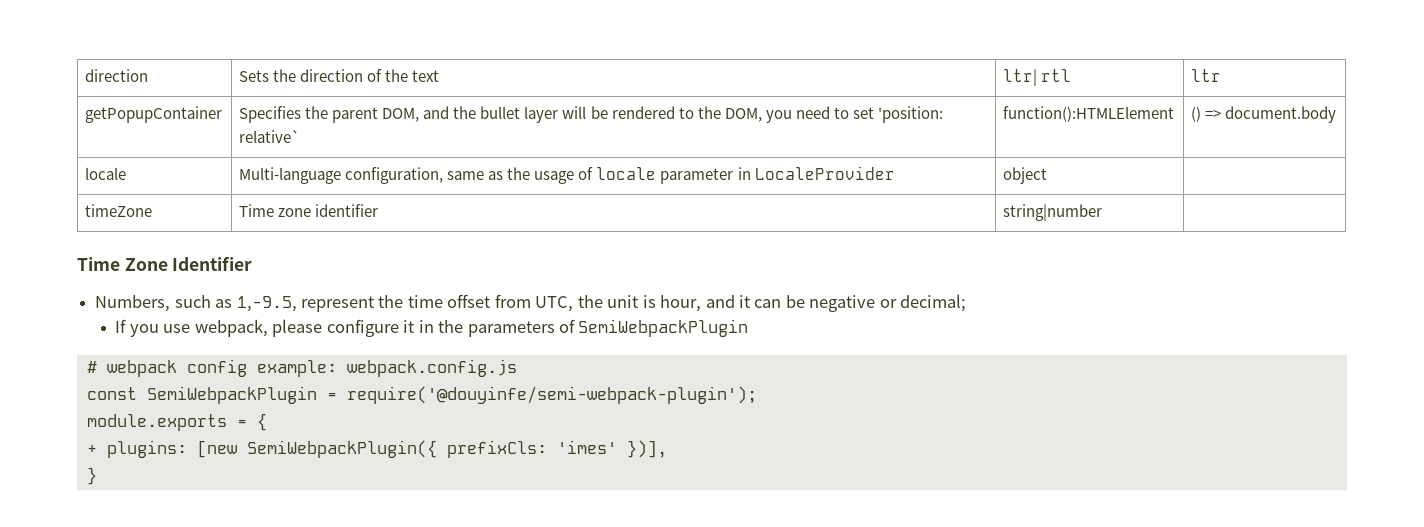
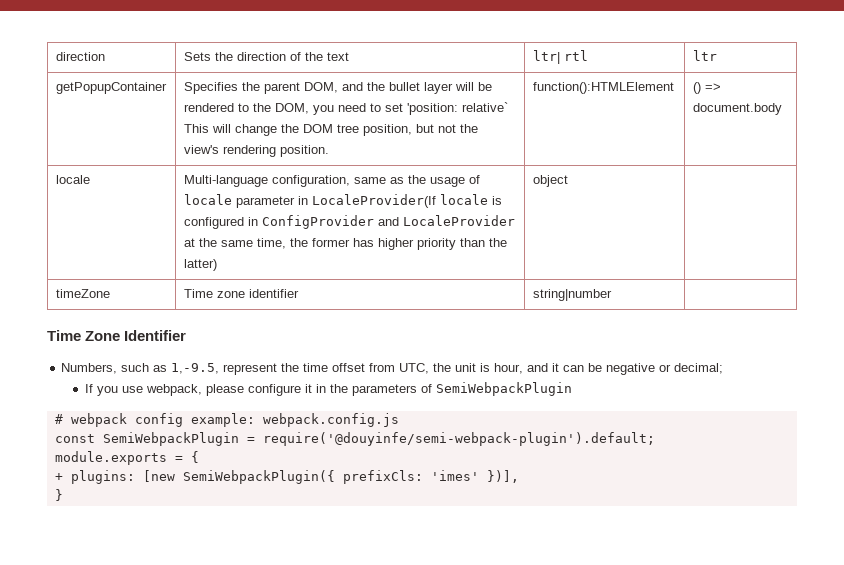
- getPopupContainer | Specifies the parent DOM, and the bullet layer will be rendered to the DOM, you need to set 'position: relative` | function():HTMLElement | () => document.body
+ getPopupContainer | Specifies the parent DOM, and the bullet layer will be rendered to the DOM, you need to set 'position: relative` This will change the DOM tree position, but not the view's rendering position. | function():HTMLElement | () => document.body
- locale | Multi-language configuration, same as the usage of locale parameter in LocaleProvider | object |
+ locale | Multi-language configuration, same as the usage of locale parameter in LocaleProvider(If locale is configured in ConfigProvider and LocaleProvider at the same time, the former has higher priority than the latter) | object |
- const SemiWebpackPlugin = require('@douyinfe/semi-webpack-plugin');
+ const SemiWebpackPlugin = require('@douyinfe/semi-webpack-plugin').default;

